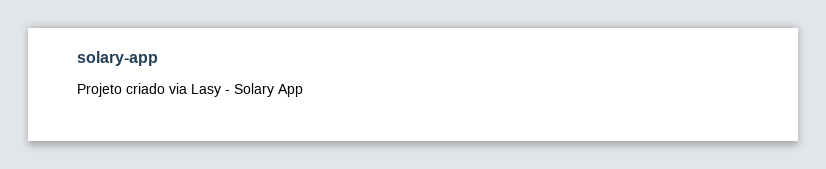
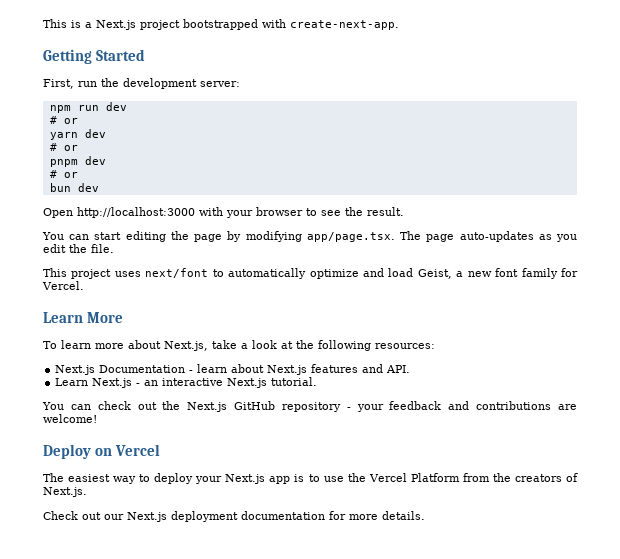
- solary-app
- Projeto criado via Lasy - Solary App
+ This is a Next.js project bootstrapped with create-next-app.
+ Getting Started
+ First, run the development server:
+ npm run dev
+ # or
+ yarn dev
+ # or
+ pnpm dev
+ # or
+ bun dev
+ Open http://localhost:3000 with your browser to see the result.
+ You can start editing the page by modifying app/page.tsx. The page auto-updates as you edit the file.
+ This project uses next/font to automatically optimize and load Geist, a new font family for Vercel.
+ Learn More
+ To learn more about Next.js, take a look at the following resources:
+ Next.js Documentation - learn about Next.js features and API.
+ Learn Next.js - an interactive Next.js tutorial.
+ You can check out the Next.js GitHub repository - your feedback and contributions are welcome!
+ Deploy on Vercel
+ The easiest way to deploy your Next.js app is to use the Vercel Platform from the creators of Next.js.
+ Check out our Next.js deployment documentation for more details.

